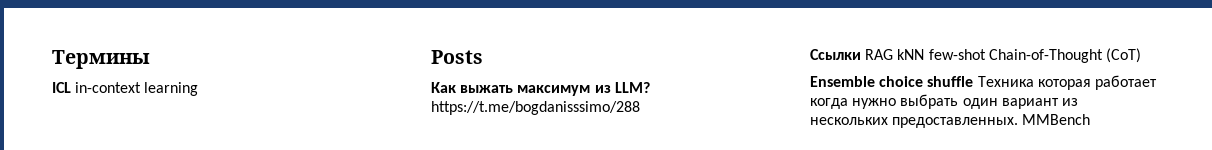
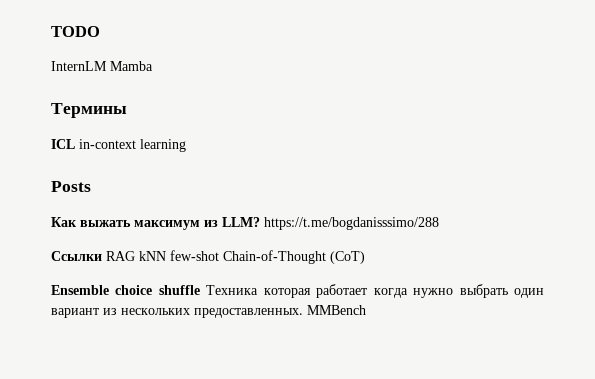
+ TODO
+ InternLM Mamba

